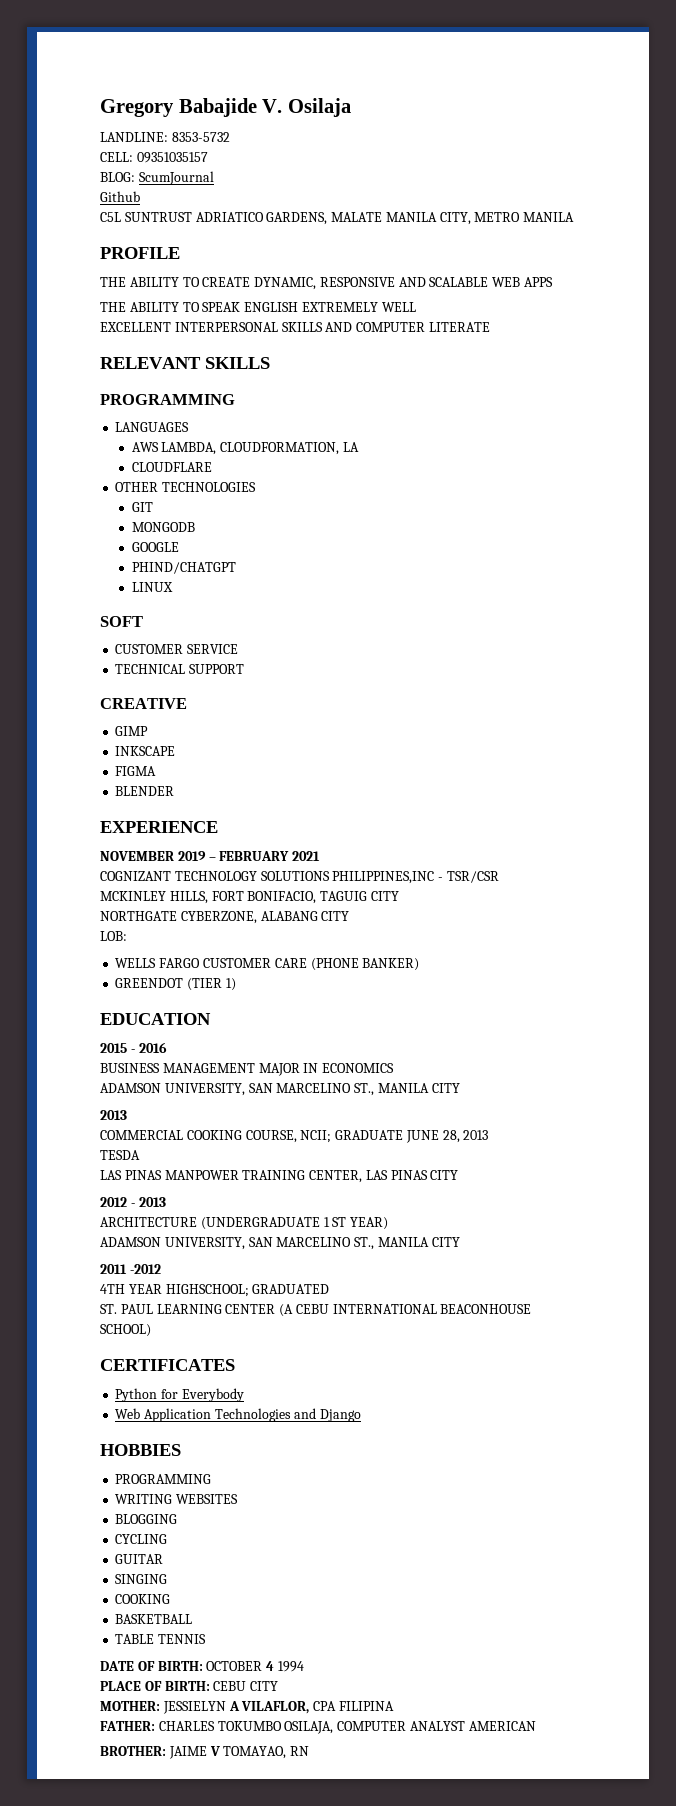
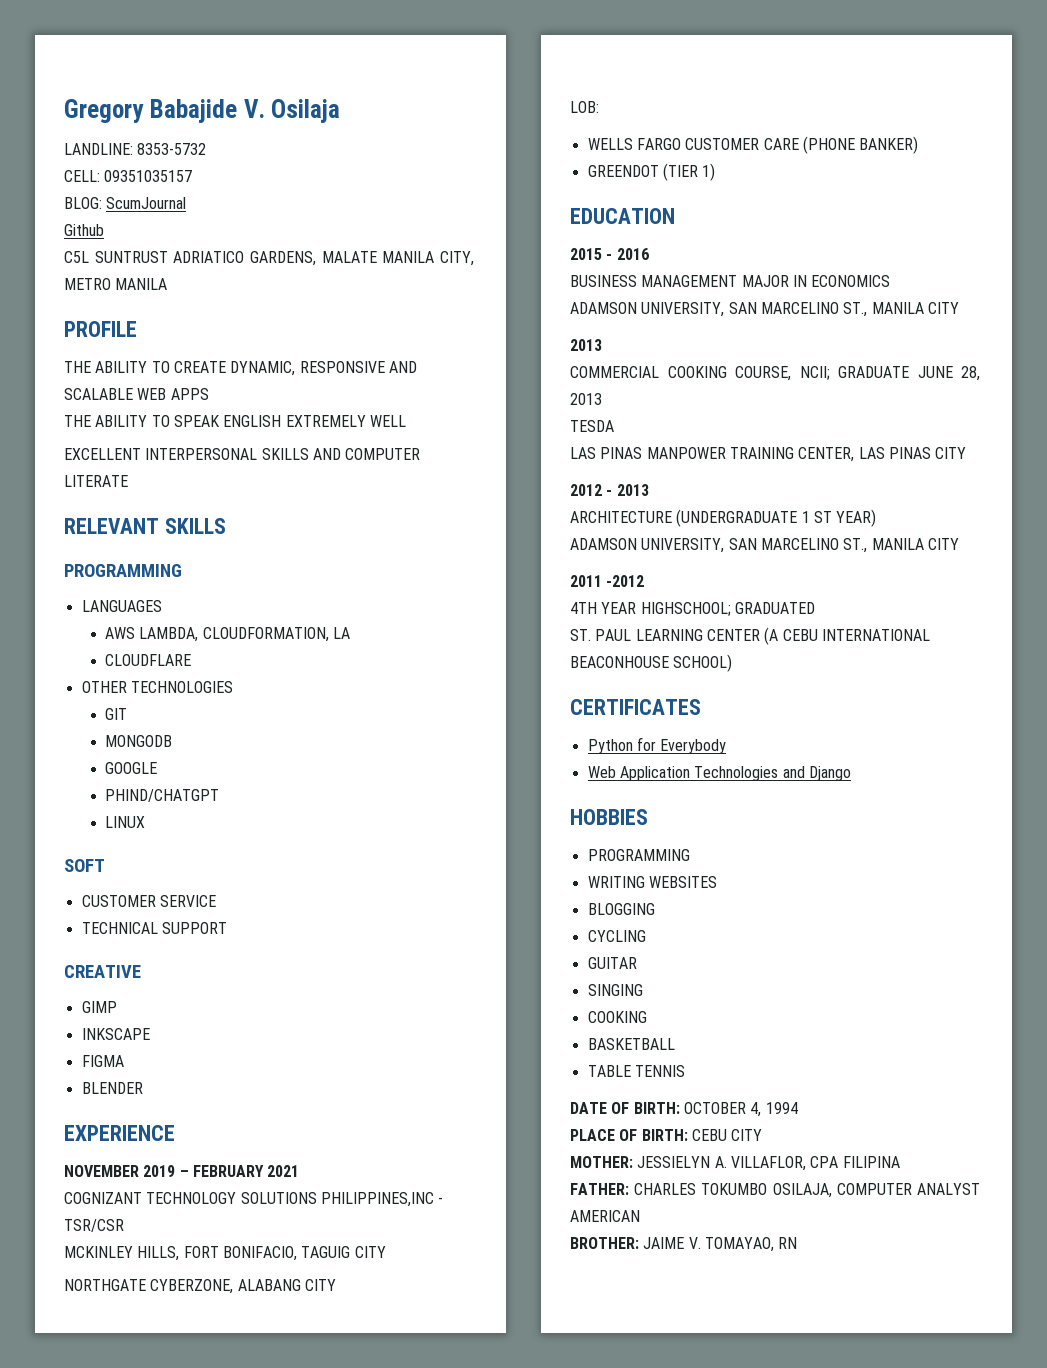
- DATE OF BIRTH: OCTOBER 4 1994
+ DATE OF BIRTH: OCTOBER 4, 1994
- MOTHER: JESSIELYN A VILAFLOR, CPA FILIPINA
+ MOTHER: JESSIELYN A. VILLAFLOR, CPA FILIPINA
- BROTHER: JAIME V TOMAYAO, RN
+ BROTHER: JAIME V. TOMAYAO, RN

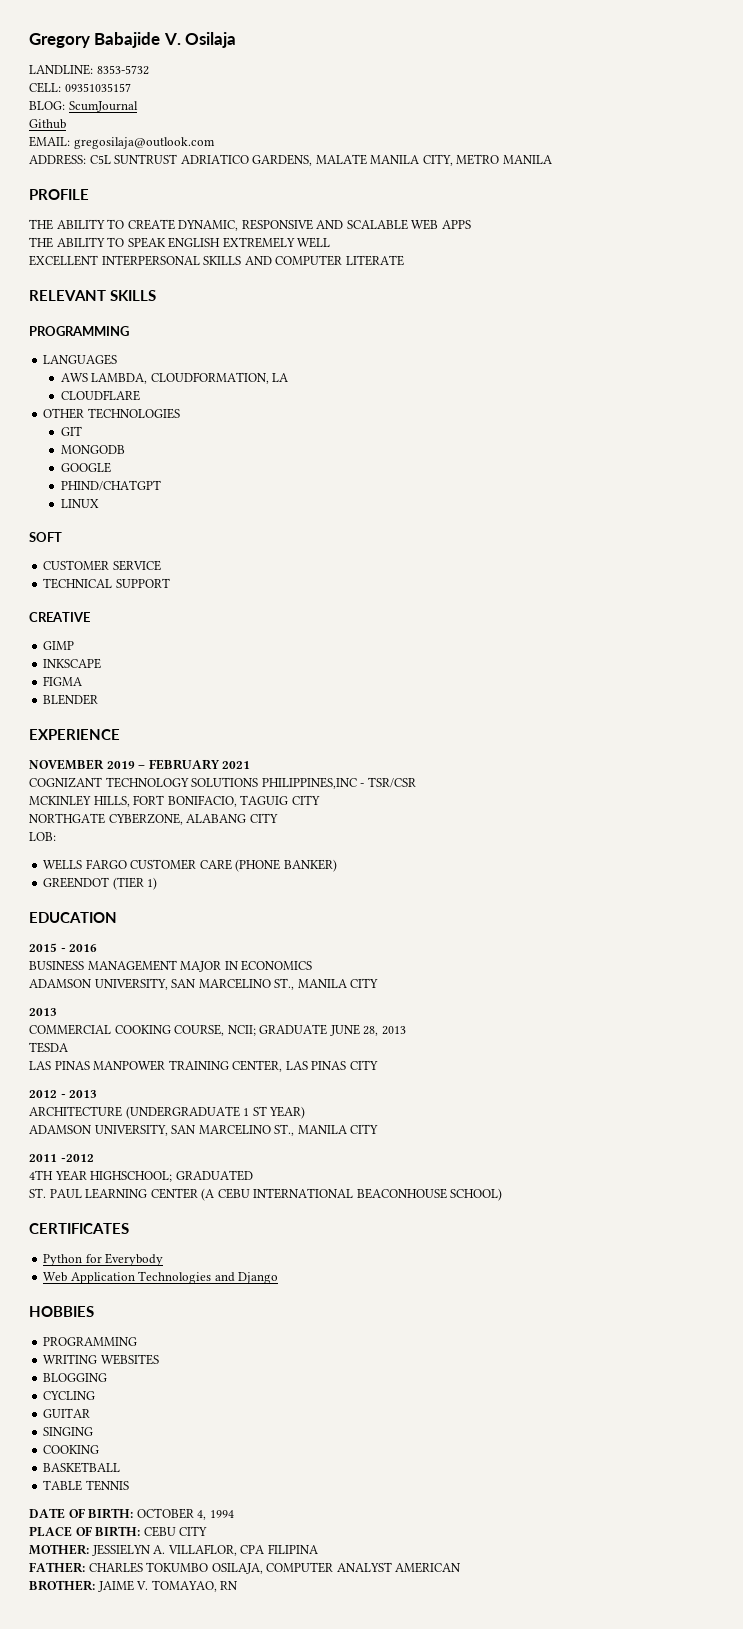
- C5L SUNTRUST ADRIATICO GARDENS, MALATE MANILA CITY, METRO MANILA
+ EMAIL: gregosilaja@outlook.com
+ ADDRESS: C5L SUNTRUST ADRIATICO GARDENS, MALATE MANILA CITY, METRO MANILA

